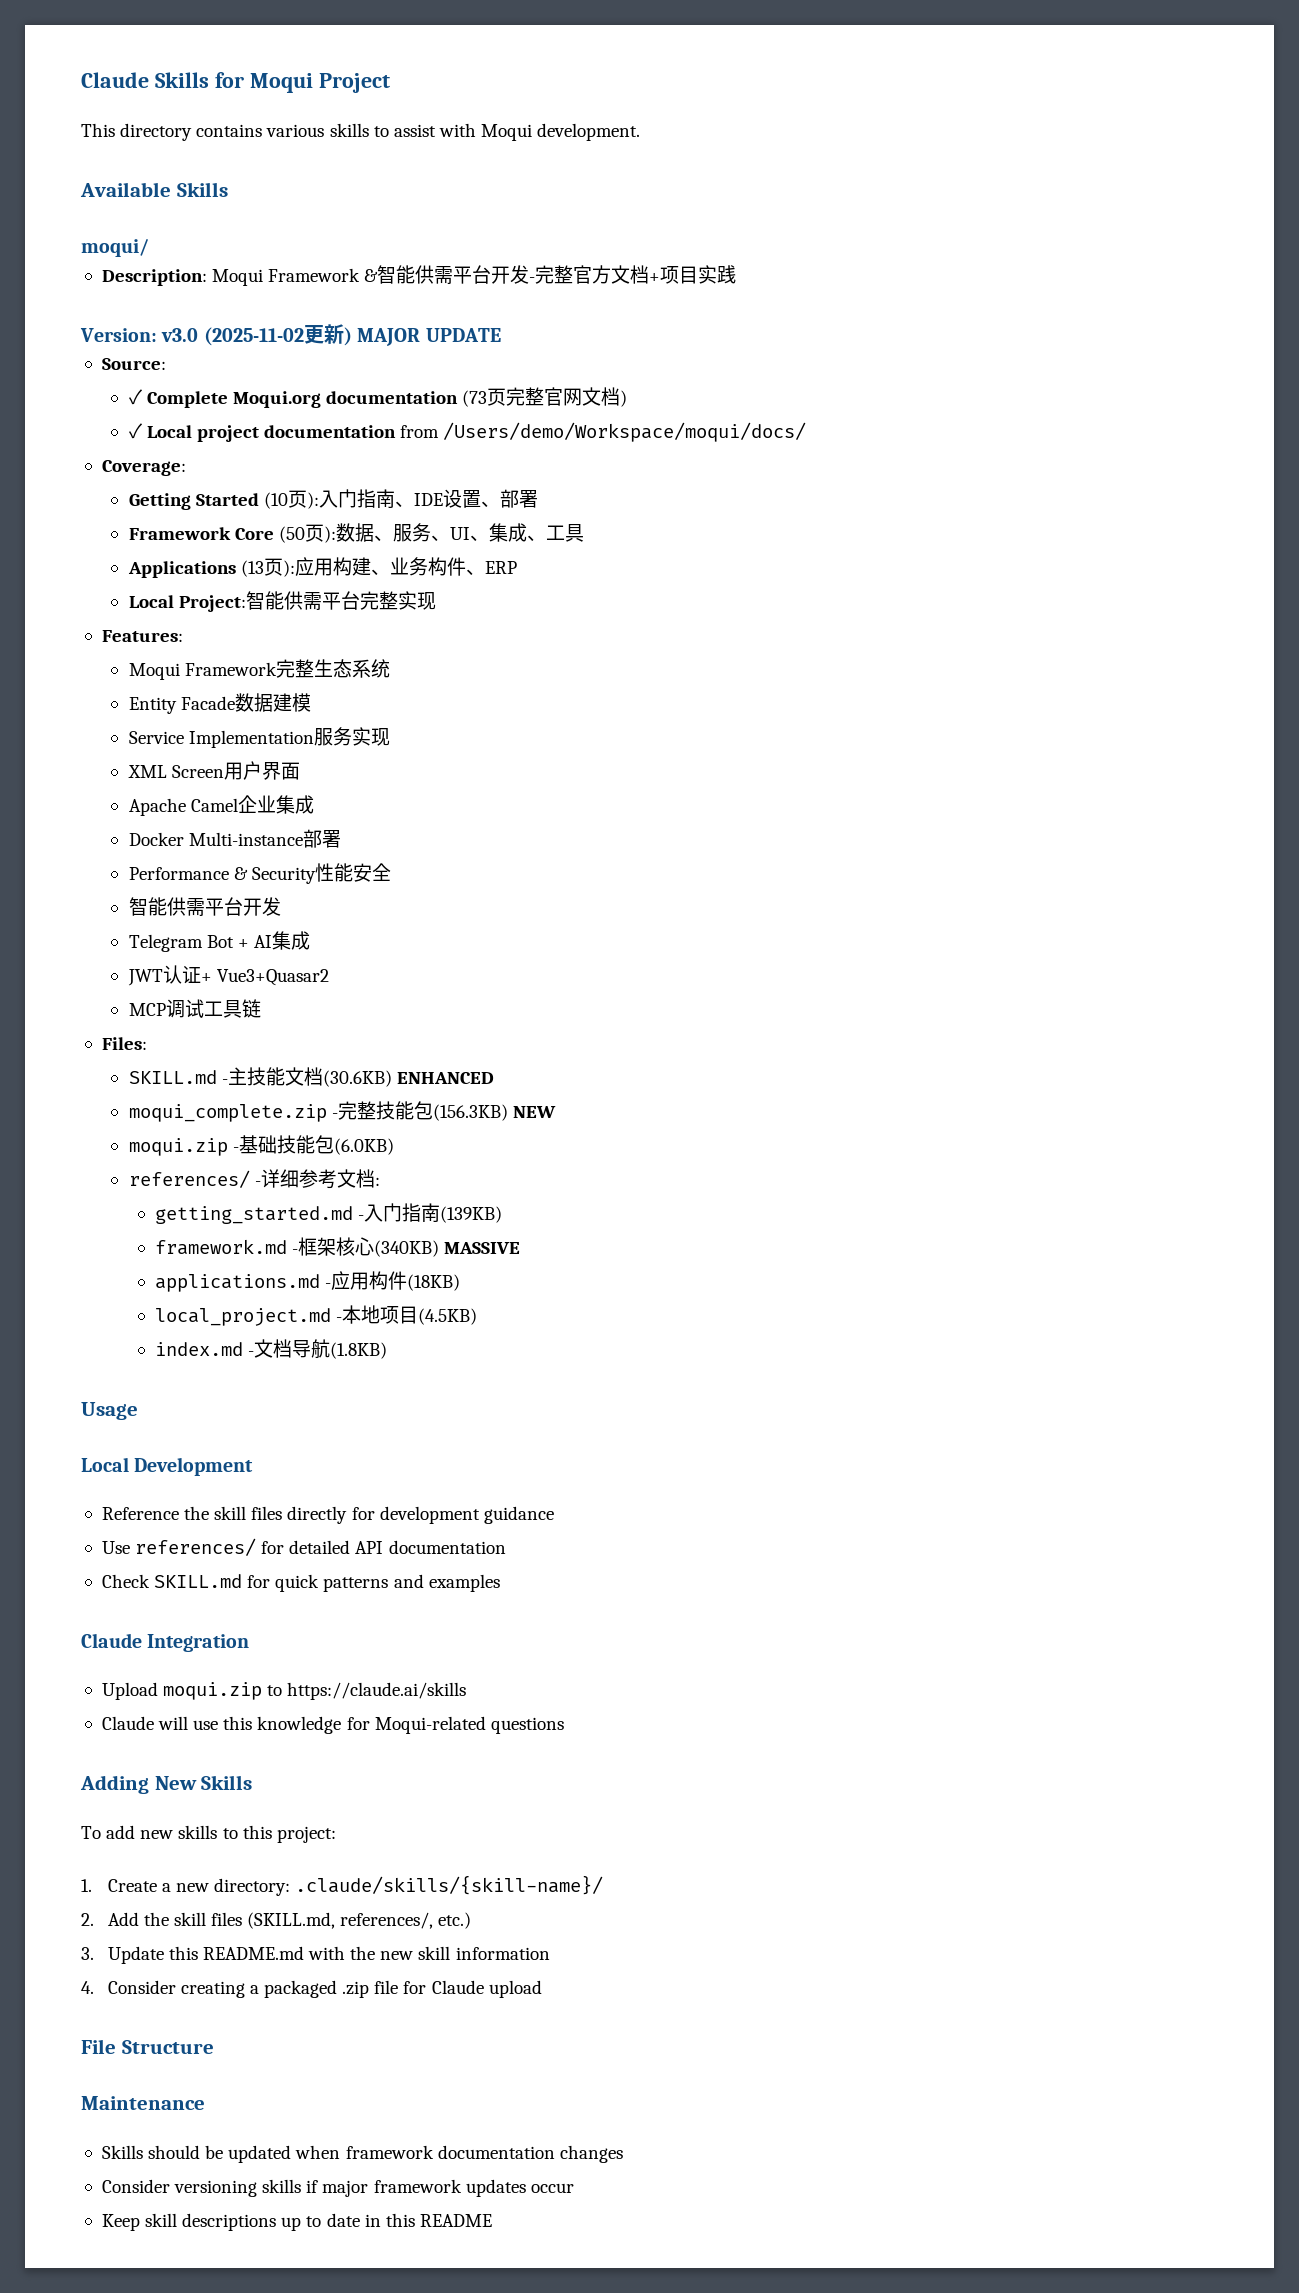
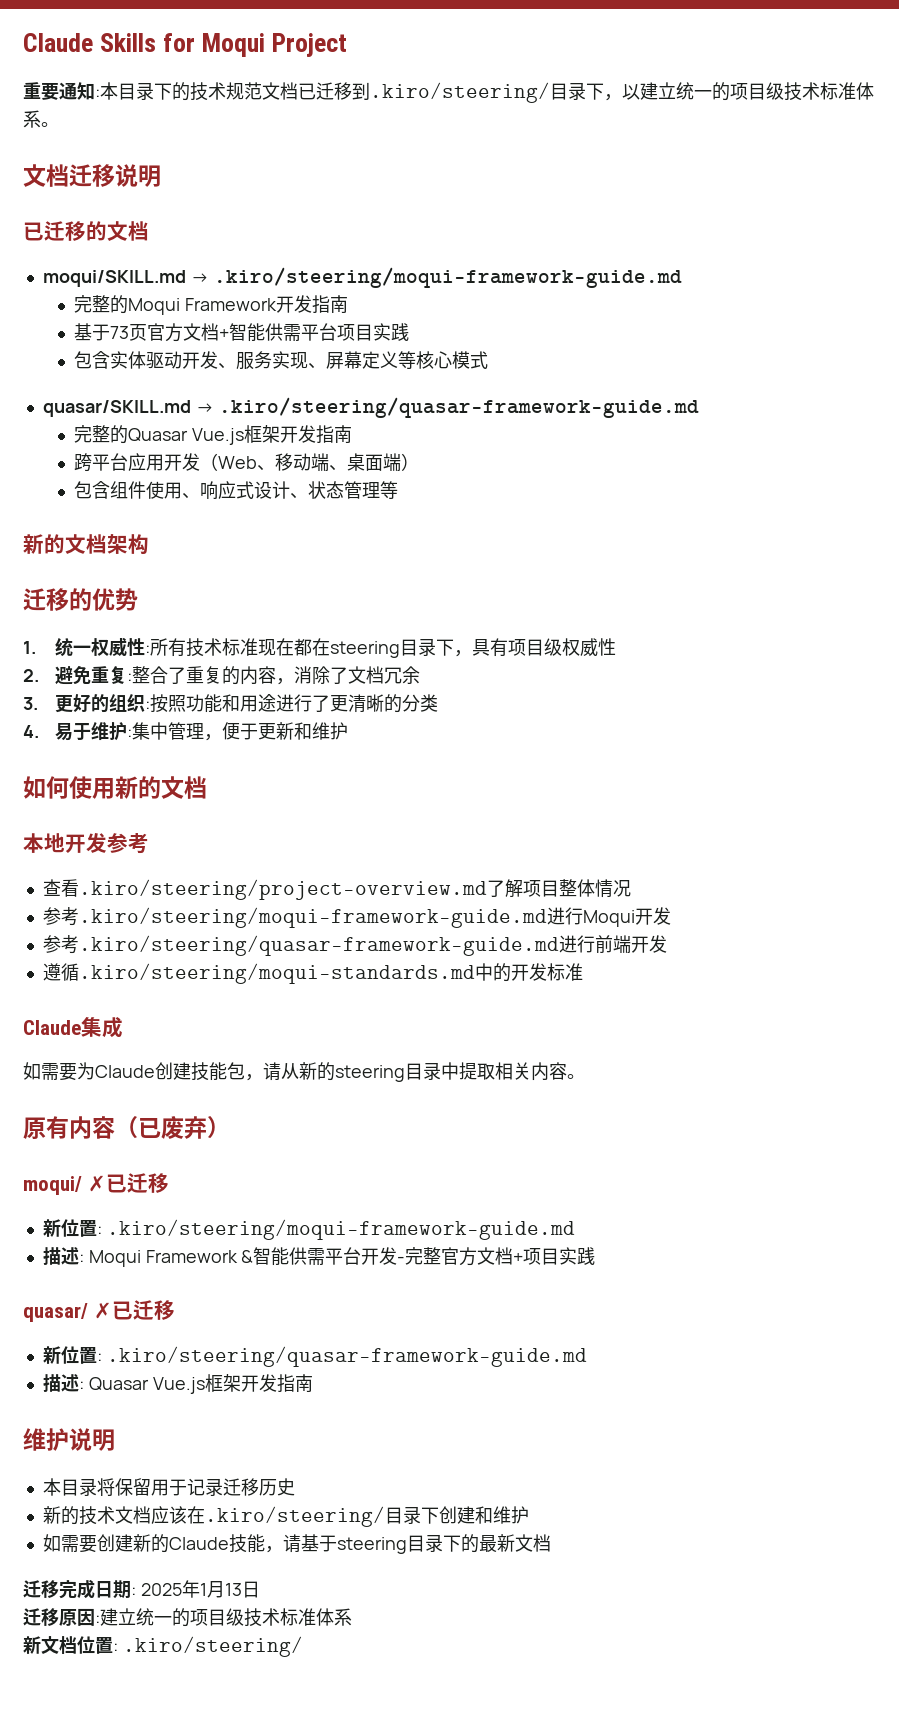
- This directory contains various skills to assist with Moqui development.
- Available Skills
- moqui/
- Description: Moqui Framework &智能供需平台开发-完整官方文档+项目实践
+ 重要通知:本目录下的技术规范文档已迁移到.kiro/steering/目录下，以建立统一的项目级技术标准体系。
+ 文档迁移说明
+ 已迁移的文档
+ moqui/SKILL.md → .kiro/steering/moqui-framework-guide.md
+ 完整的Moqui Framework开发指南
+ 基于73页官方文档+智能供需平台项目实践
+ 包含实体驱动开发、服务实现、屏幕定义等核心模式
+ quasar/SKILL.md → .kiro/steering/quasar-framework-guide.md
+ 完整的Quasar Vue.js框架开发指南
+ 跨平台应用开发（Web、移动端、桌面端）
+ 包含组件使用、响应式设计、状态管理等
+ 新的文档架构
+ 迁移的优势
+ 1.统一权威性:所有技术标准现在都在steering目录下，具有项目级权威性
+ 2.避免重复:整合了重复的内容，消除了文档冗余
+ 3.更好的组织:按照功能和用途进行了更清晰的分类
+ 4.易于维护:集中管理，便于更新和维护
+ 如何使用新的文档
+ 本地开发参考
+ 查看.kiro/steering/project-overview.md了解项目整体情况
+ 参考.kiro/steering/moqui-framework-guide.md进行Moqui开发
+ 参考.kiro/steering/quasar-framework-guide.md进行前端开发
+ 遵循.kiro/steering/moqui-standards.md中的开发标准
+ Claude集成
+ 如需要为Claude创建技能包，请从新的steering目录中提取相关内容。
+ 原有内容（已废弃）
+ moqui/ ✗已迁移
+ 新位置: .kiro/steering/moqui-framework-guide.md
+ 描述: Moqui Framework &智能供需平台开发-完整官方文档+项目实践
- Version: v3.0 (2025-11-02更新) MAJOR UPDATE
- Source:
- ✓ Complete Moqui.org documentation (73页完整官网文档)
- ✓ Local project documentation from /Users/demo/Workspace/moqui/docs/
- Coverage:
- Getting Started (10页):入门指南、IDE设置、部署
- Framework Core (50页):数据、服务、UI、集成、工具
- Applications (13页):应用构建、业务构件、ERP
- Local Project:智能供需平台完整实现
- Features:
- Moqui Framework完整生态系统
- Entity Facade数据建模
- Service Implementation服务实现
- XML Screen用户界面
- Apache Camel企业集成
- Docker Multi-instance部署
- Performance & Security性能安全
- 智能供需平台开发
- Telegram Bot + AI集成
- JWT认证+ Vue3+Quasar2
- MCP调试工具链
- Files:
- SKILL.md -主技能文档(30.6KB) ENHANCED
- moqui_complete.zip -完整技能包(156.3KB) NEW
- moqui.zip -基础技能包(6.0KB)
- references/ -详细参考文档:
- getting_started.md -入门指南(139KB)
- framework.md -框架核心(340KB) MASSIVE
- applications.md -应用构件(18KB)
- local_project.md -本地项目(4.5KB)
- index.md -文档导航(1.8KB)
- Usage
- Local Development
- Reference the skill files directly for development guidance
- Use references/ for detailed API documentation
- Check SKILL.md for quick patterns and examples
- Claude Integration
- Upload moqui.zip to https://claude.ai/skills
- Claude will use this knowledge for Moqui-related questions
- Adding New Skills
- To add new skills to this project:
- 1. Create a new directory: .claude/skills/{skill-name}/
- 2. Add the skill files (SKILL.md, references/, etc.)
- 3. Update this README.md with the new skill information
- 4. Consider creating a packaged .zip file for Claude upload
- File Structure
- Maintenance
- Skills should be updated when framework documentation changes
- Consider versioning skills if major framework updates occur
- Keep skill descriptions up to date in this README
+ quasar/ ✗已迁移
+ 新位置: .kiro/steering/quasar-framework-guide.md
+ 描述: Quasar Vue.js框架开发指南
+ 维护说明
+ 本目录将保留用于记录迁移历史
+ 新的技术文档应该在.kiro/steering/目录下创建和维护
+ 如需要创建新的Claude技能，请基于steering目录下的最新文档
+ 迁移完成日期: 2025年1月13日
+ 迁移原因:建立统一的项目级技术标准体系
+ 新文档位置: .kiro/steering/

